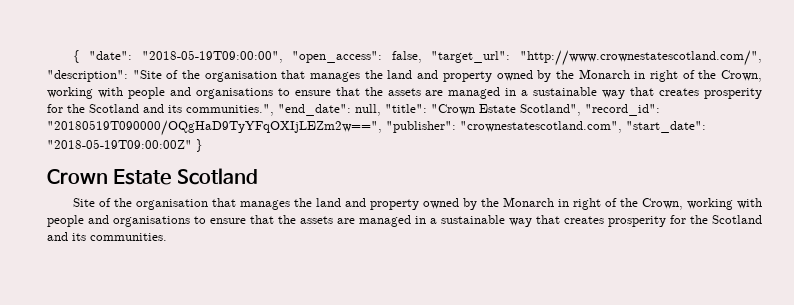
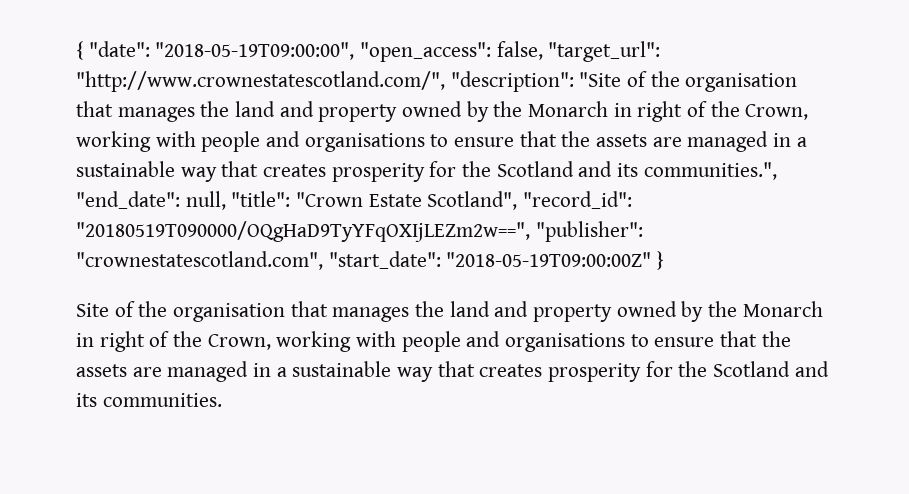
- Crown Estate Scotland

